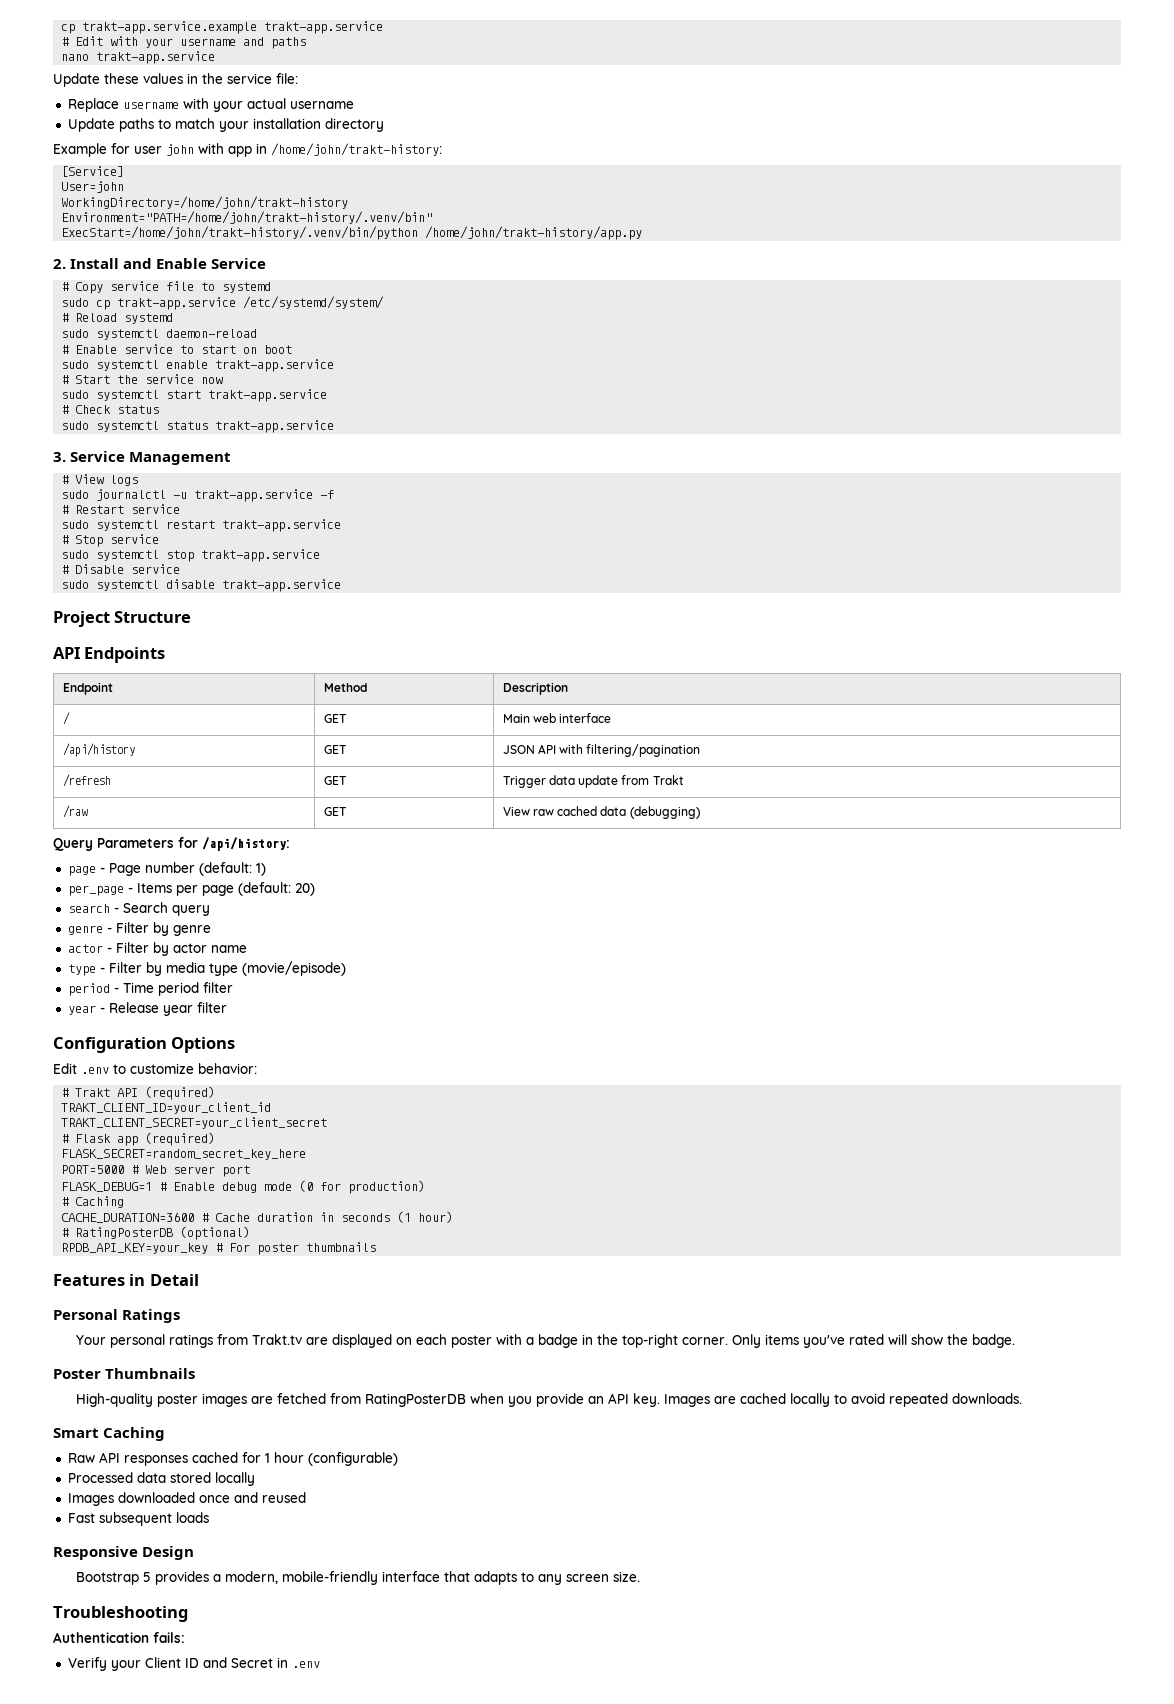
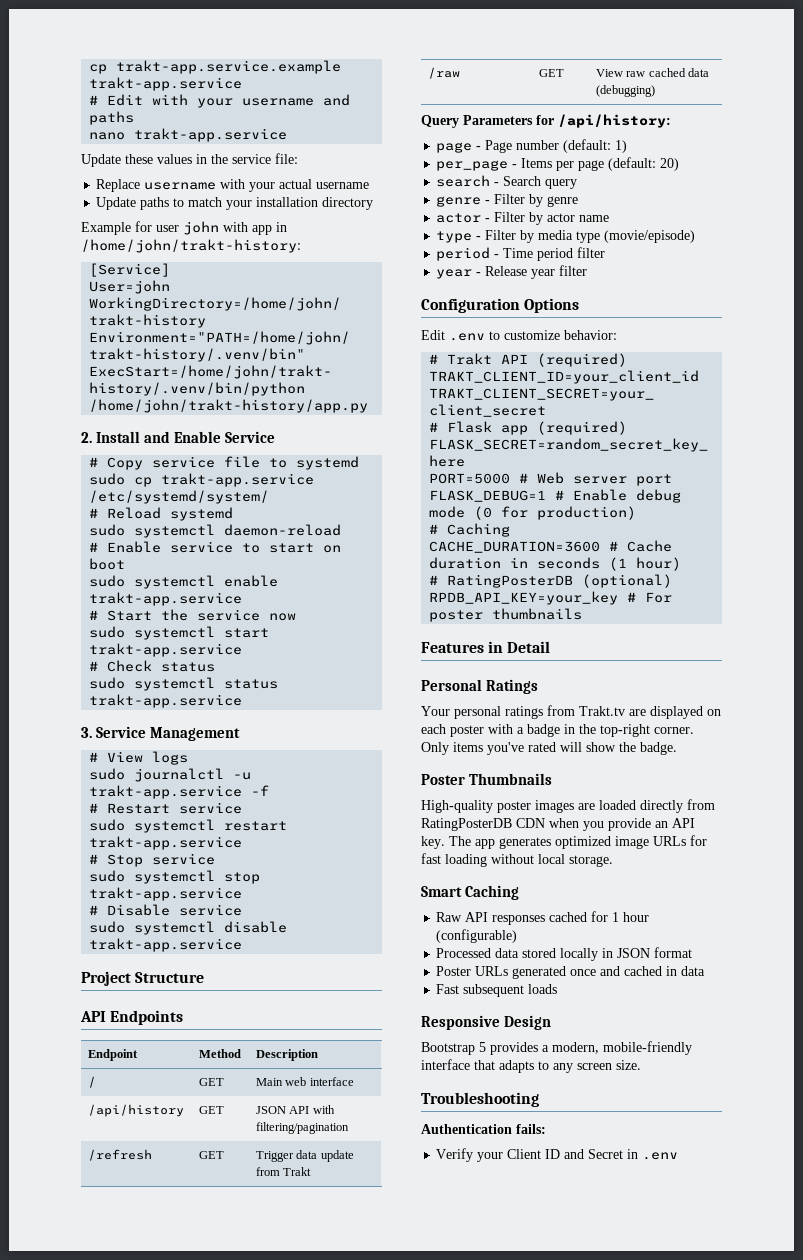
- High-quality poster images are fetched from RatingPosterDB when you provide an API key.
+ High-quality poster images are loaded directly from RatingPosterDB CDN when you provide an API key.
- Images are cached locally to avoid repeated downloads.
+ The app generates optimized image URLs for fast loading without local storage.
- Processed data stored locally
- Images downloaded once and reused
+ Processed data stored locally in JSON format
+ Poster URLs generated once and cached in data

